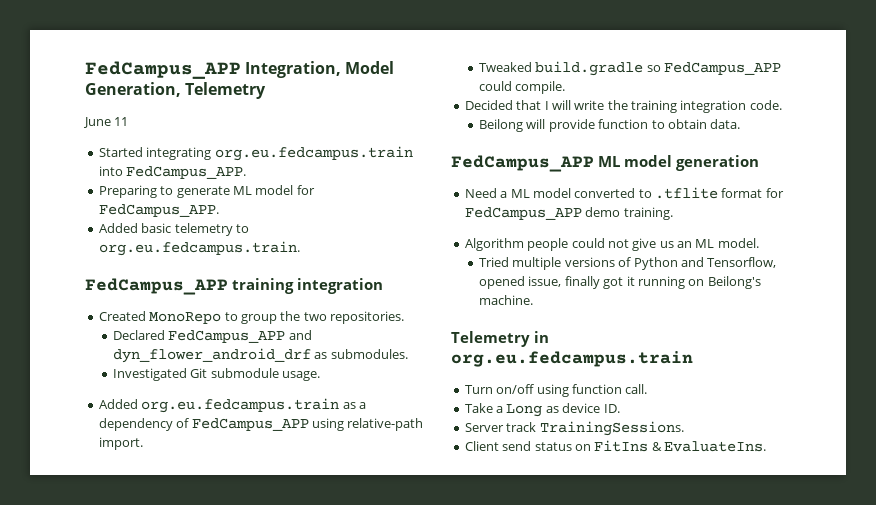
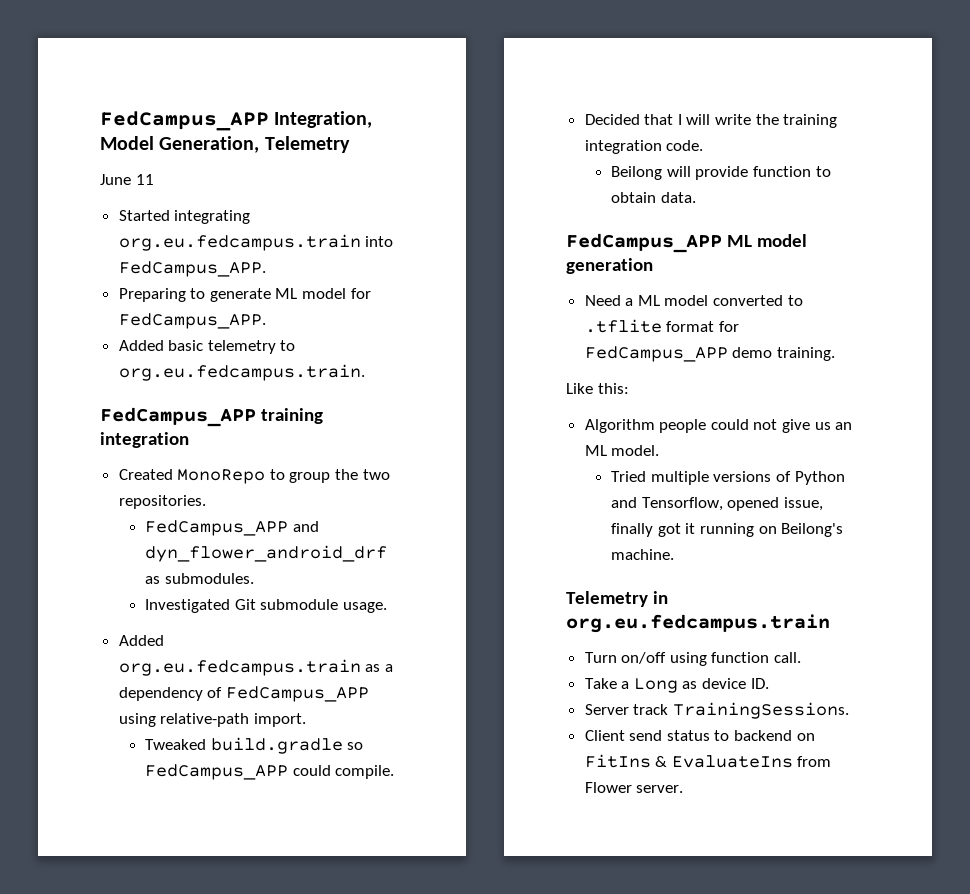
- Declared FedCampus_APP and dyn_flower_android_drf as submodules.
+ FedCampus_APP and dyn_flower_android_drf as submodules.
+ Like this:
- Client send status on FitIns & EvaluateIns.
+ Client send status to backend on FitIns & EvaluateIns from Flower server.

